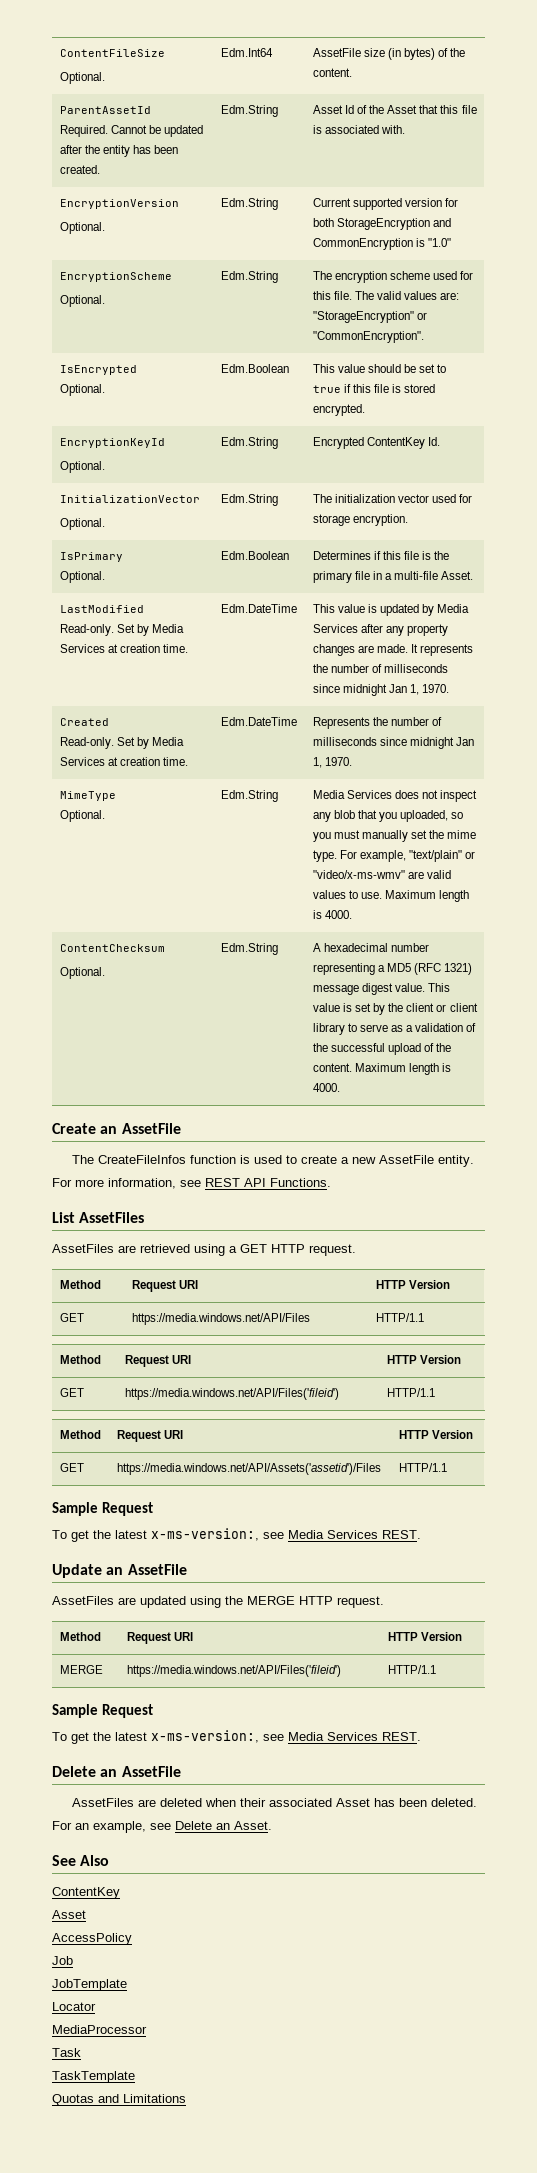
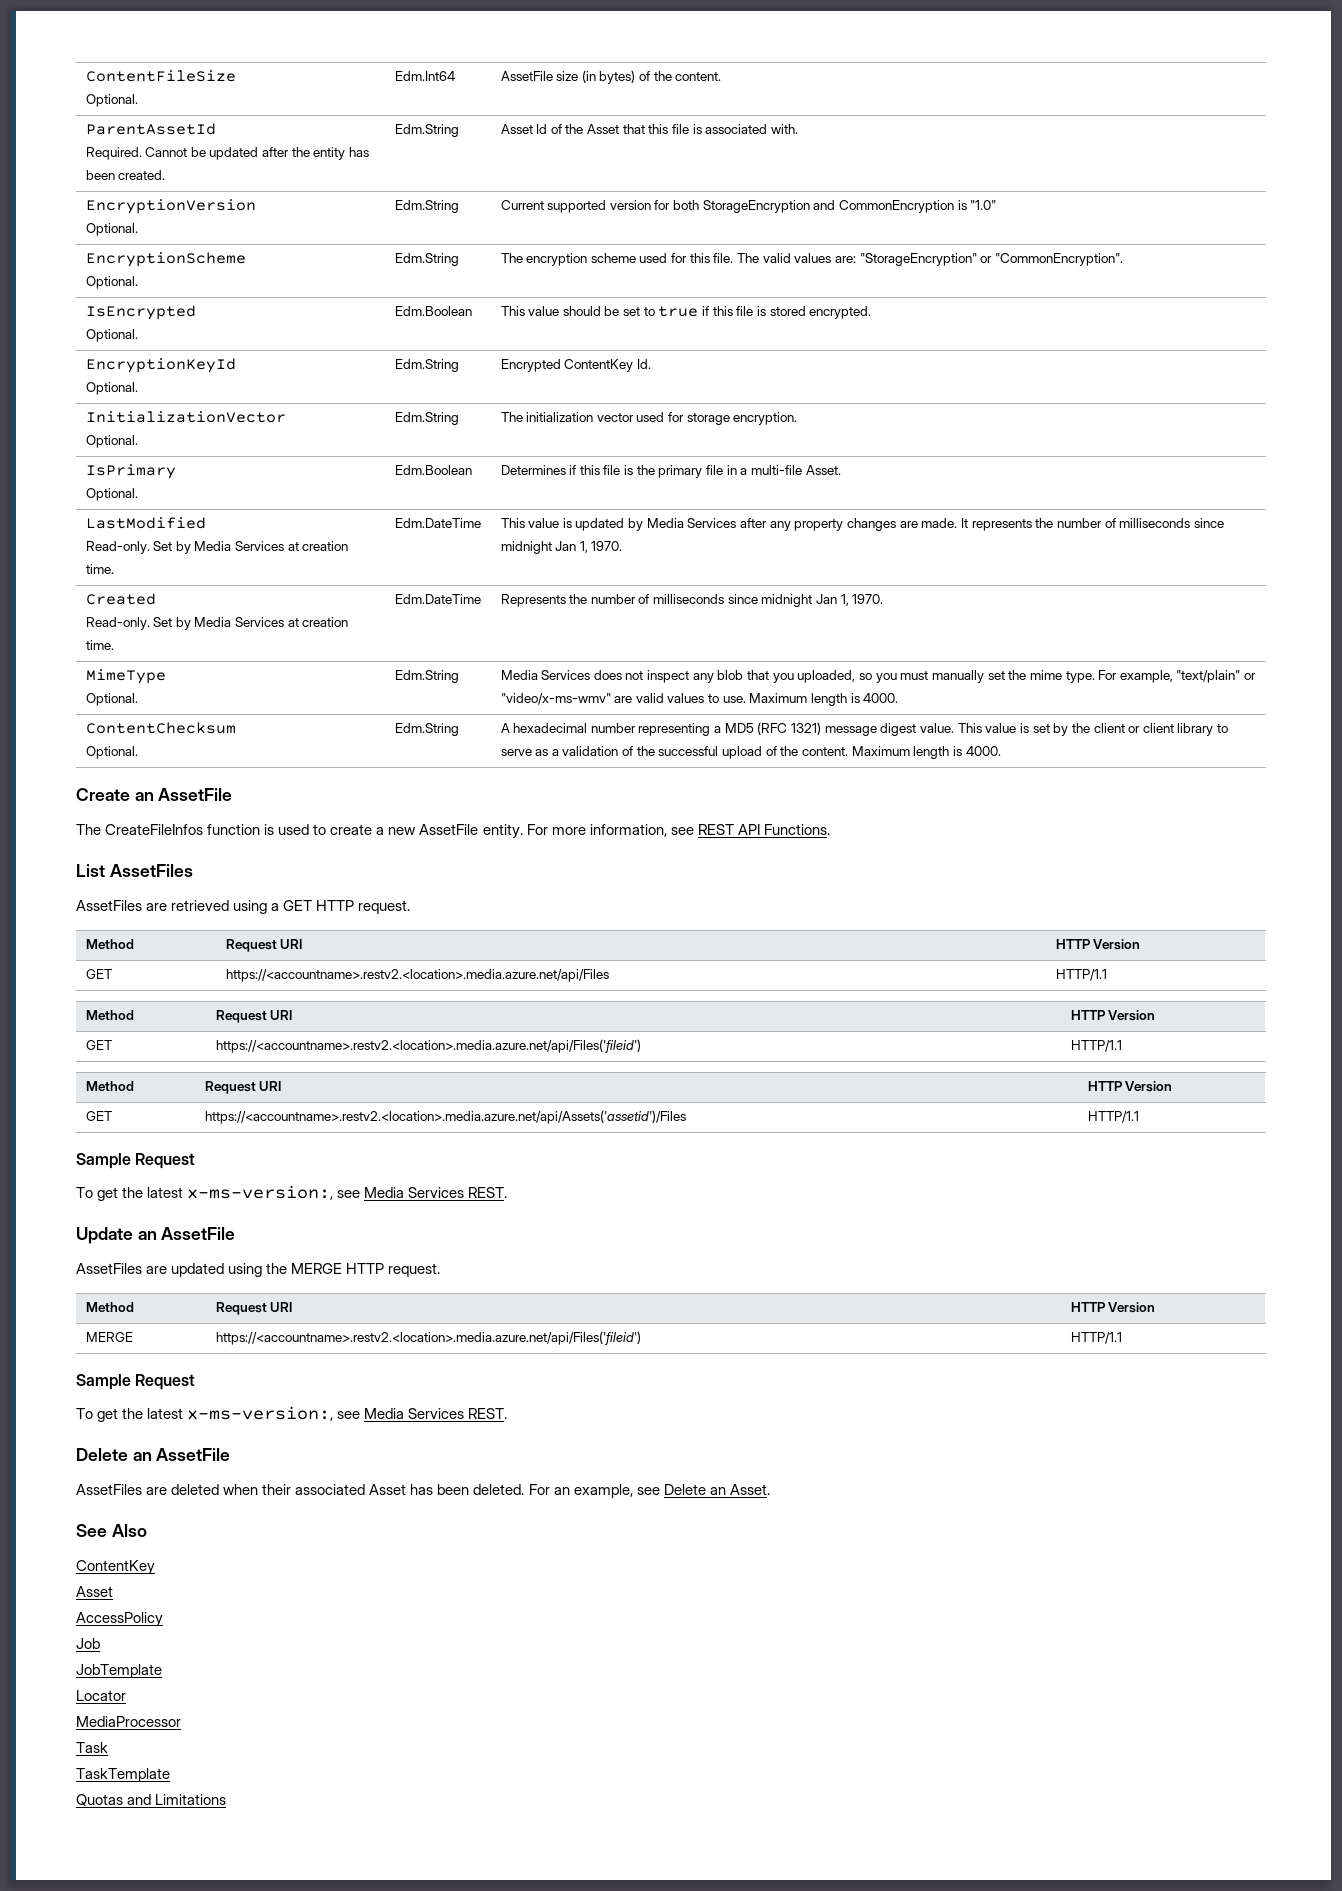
- GET | https://media.windows.net/API/Files | HTTP/1.1
+ GET | https://<accountname>.restv2.<location>.media.azure.net/api/Files | HTTP/1.1
  Method | Request URI | HTTP Version
- GET | https://media.windows.net/API/Files('fileid') | HTTP/1.1
+ GET | https://<accountname>.restv2.<location>.media.azure.net/api/Files('fileid') | HTTP/1.1
  Method | Request URI | HTTP Version
- GET | https://media.windows.net/API/Assets('assetid')/Files | HTTP/1.1
+ GET | https://<accountname>.restv2.<location>.media.azure.net/api/Assets('assetid')/Files | HTTP/1.1
- MERGE | https://media.windows.net/API/Files('fileid') | HTTP/1.1
+ MERGE | https://<accountname>.restv2.<location>.media.azure.net/api/Files('fileid') | HTTP/1.1

